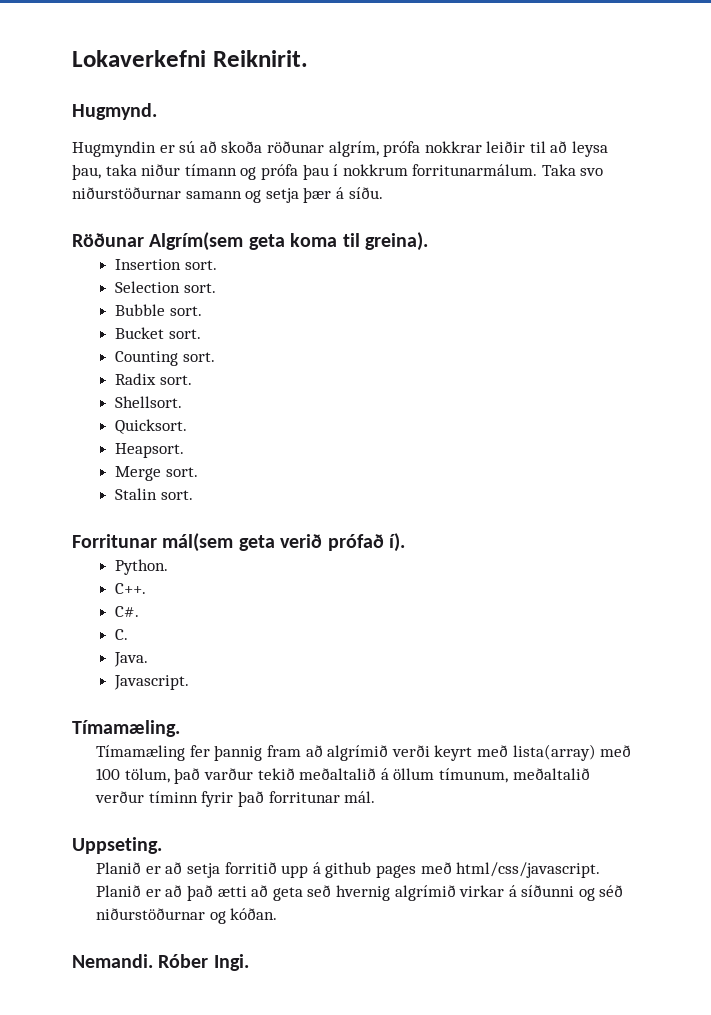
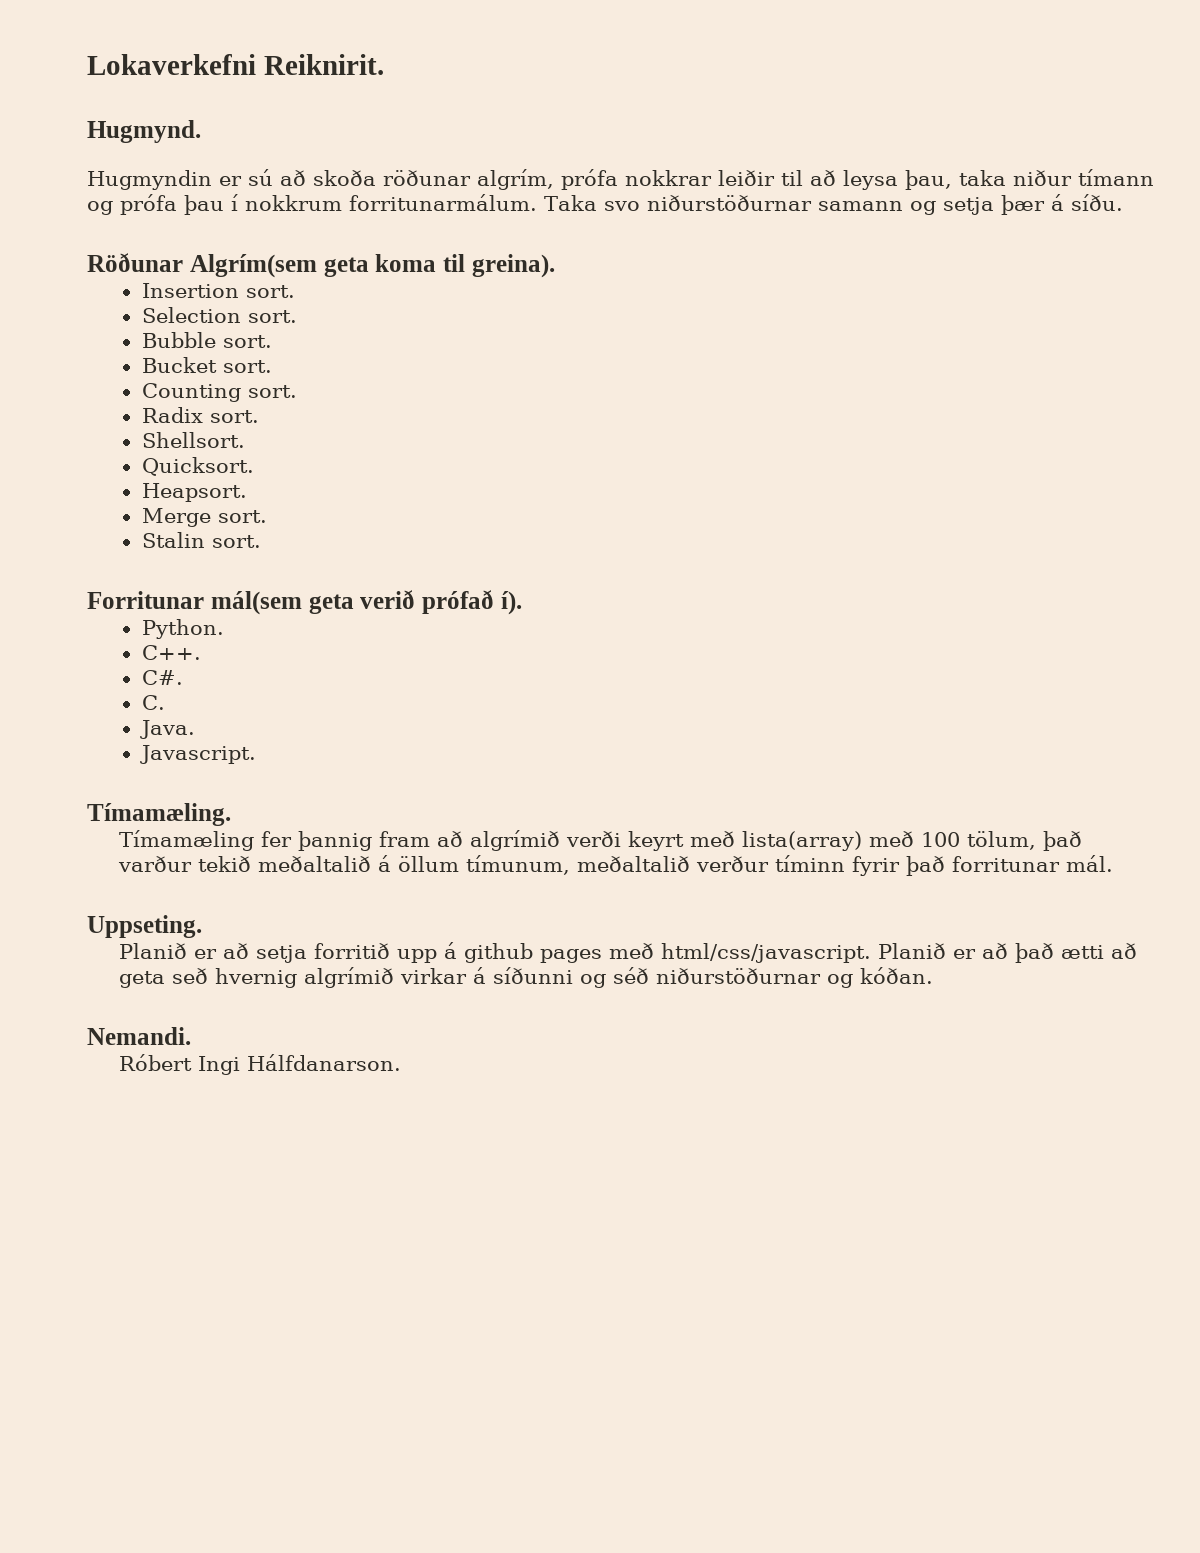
- Nemandi. Róber Ingi.
+ Nemandi.
+ Róbert Ingi Hálfdanarson.

